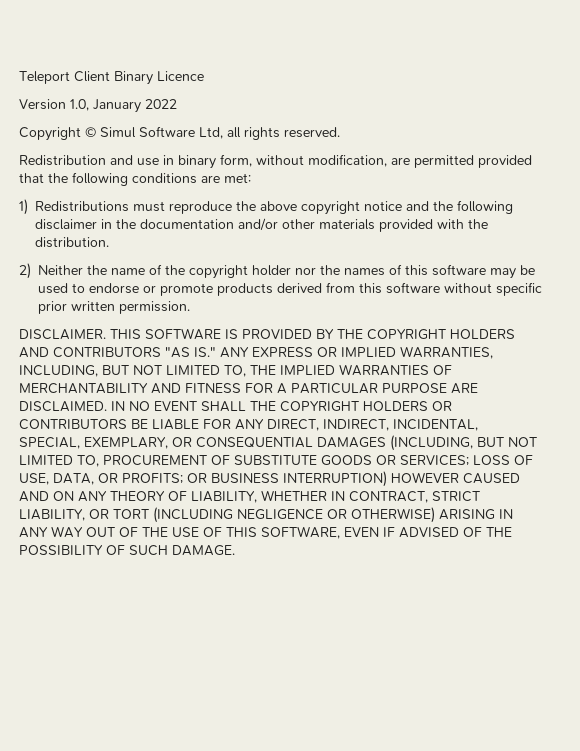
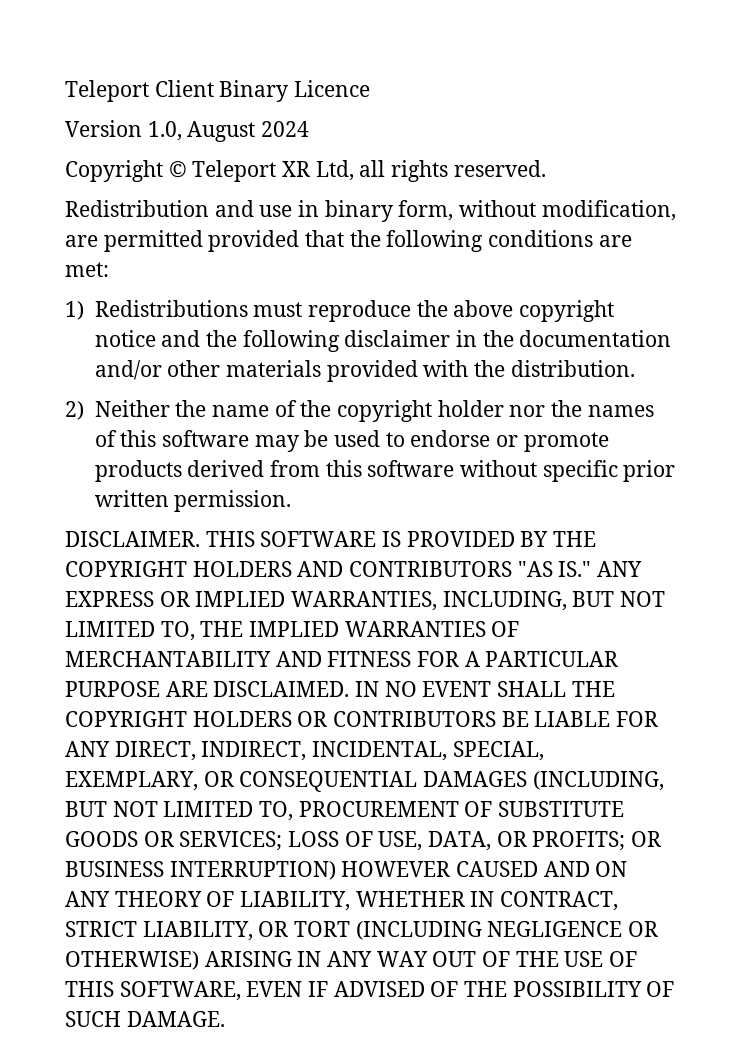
- Version 1.0, January 2022
+ Version 1.0, August 2024
- Copyright © Simul Software Ltd, all rights reserved.
+ Copyright © Teleport XR Ltd, all rights reserved.

